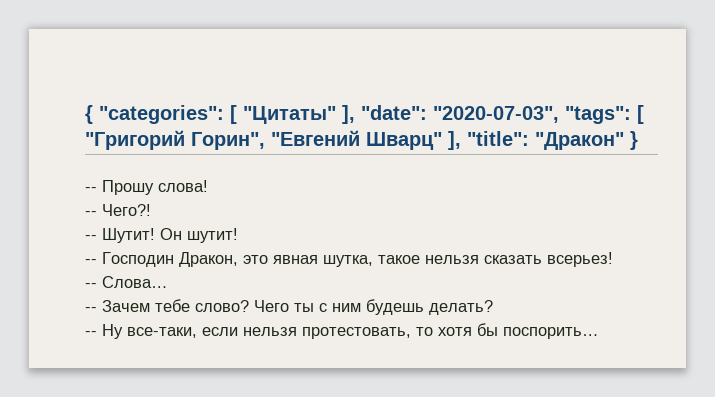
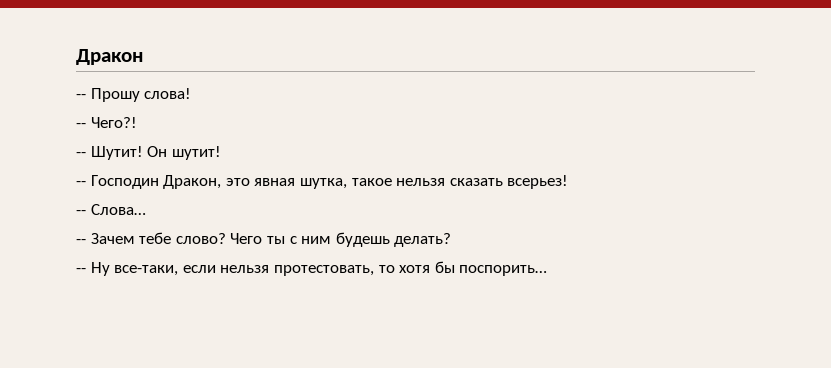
- { "categories": [ "Цитаты" ], "date": "2020-07-03", "tags": [ "Григорий Горин", "Евгений Шварц" ], "title": "Дракон" }
+ Дракон

